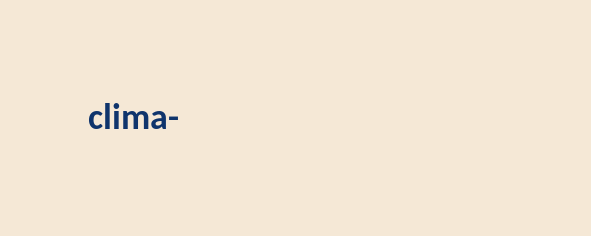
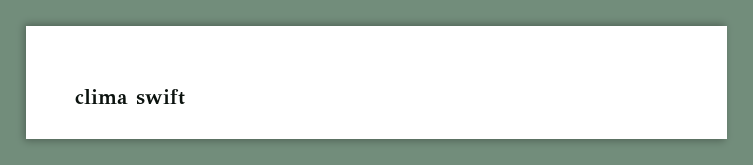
- clima-
+ clima swift

